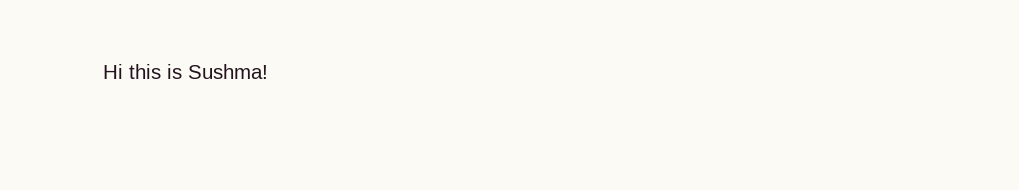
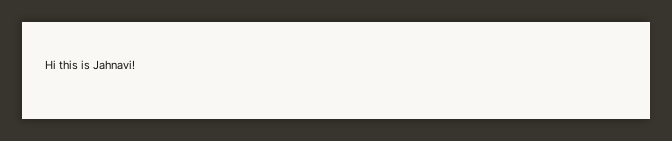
- Hi this is Sushma!
+ Hi this is Jahnavi!

